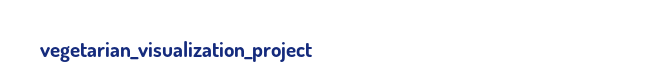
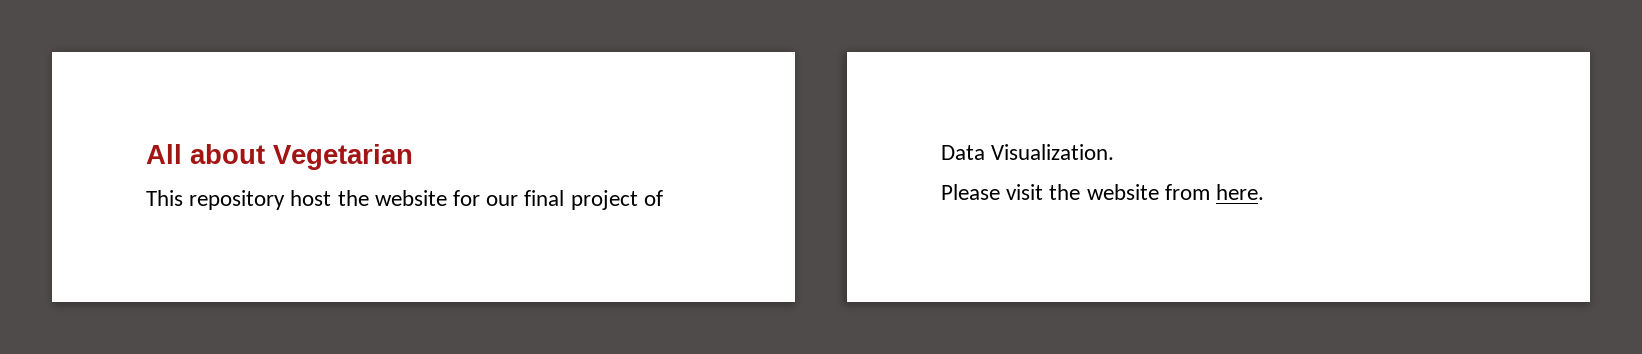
- vegetarian_visualization_project
+ All about Vegetarian
+ This repository host the website for our final project of Data Visualization.
+ Please visit the website from here.

